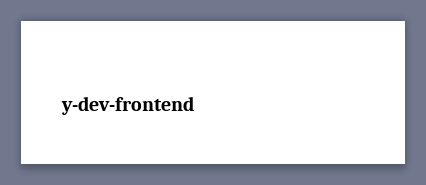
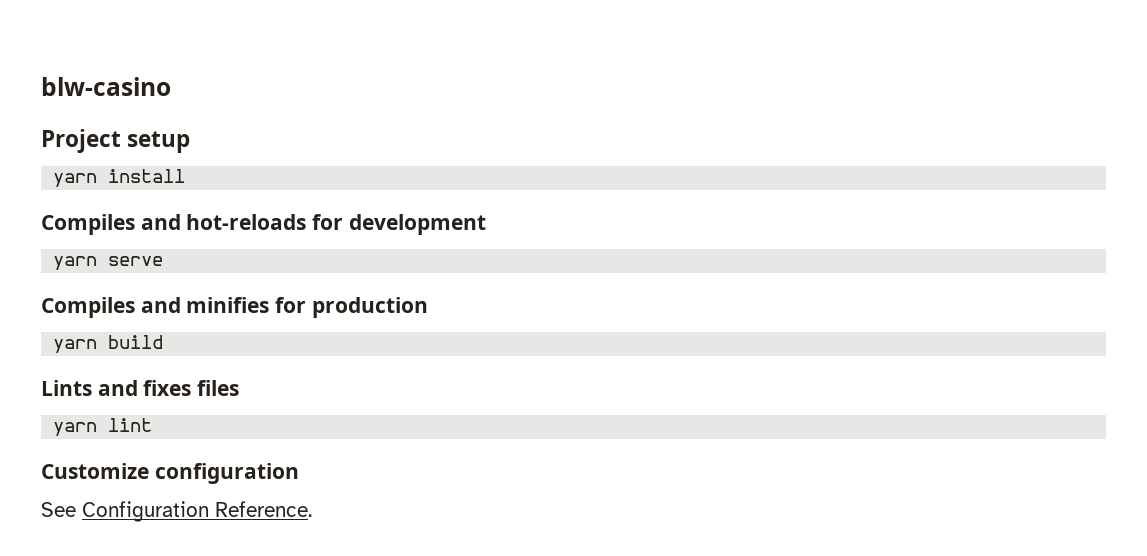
- y-dev-frontend
+ blw-casino
+ Project setup
+ yarn install
+ Compiles and hot-reloads for development
+ yarn serve
+ Compiles and minifies for production
+ yarn build
+ Lints and fixes files
+ yarn lint
+ Customize configuration
+ See Configuration Reference.

